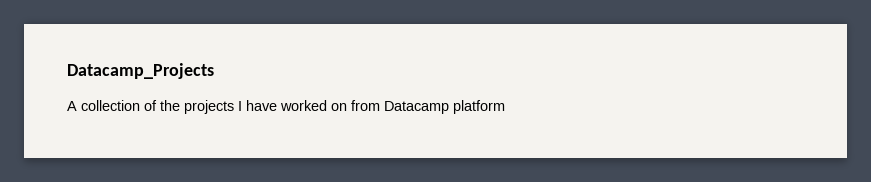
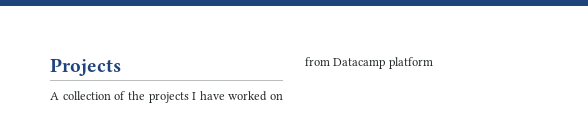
- Datacamp_Projects
+ Projects

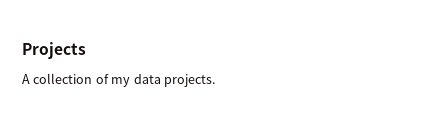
- A collection of the projects I have worked on from Datacamp platform
+ A collection of my data projects.

